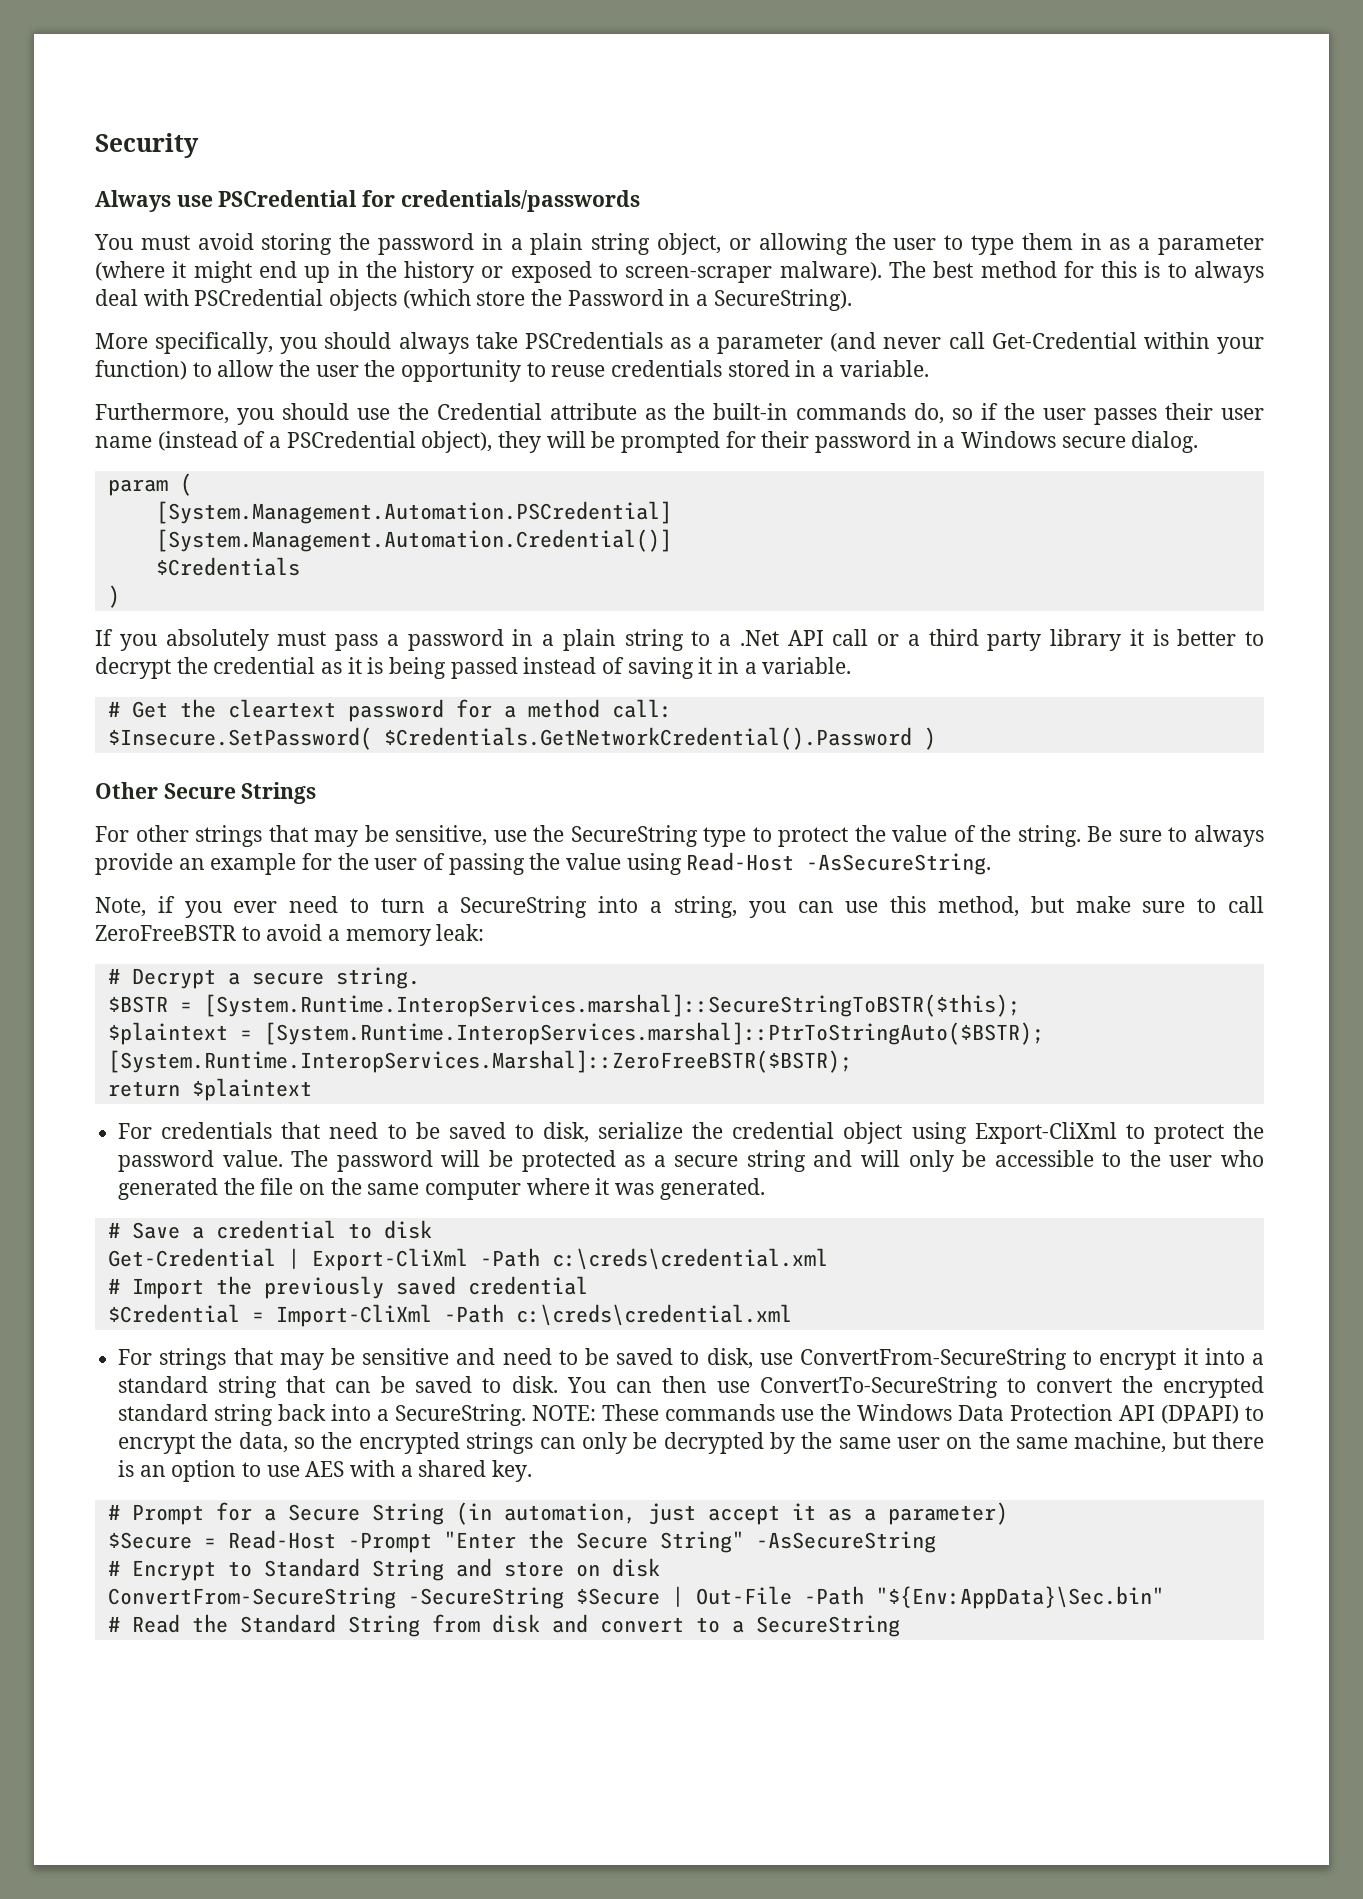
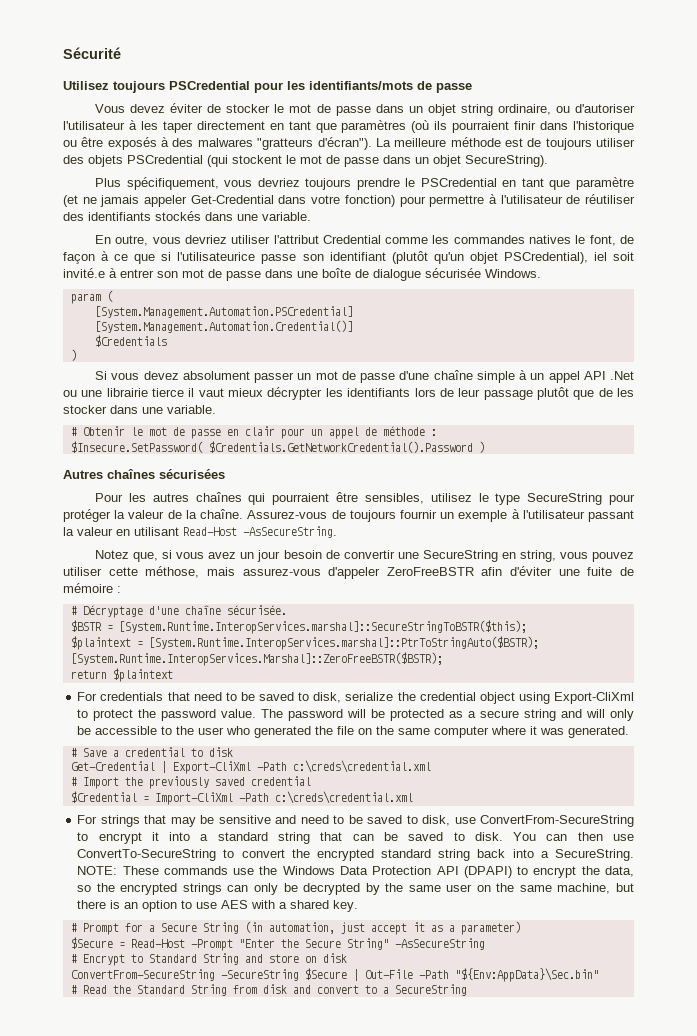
- Security
- Always use PSCredential for credentials/passwords
- You must avoid storing the password in a plain string object, or allowing the user to type them in as a parameter (where it might end up in the history or exposed to screen-scraper malware). The best method for this is to always deal with PSCredential objects (which store the Password in a SecureString).
- More specifically, you should always take PSCredentials as a parameter (and never call Get-Credential within your function) to allow the user the opportunity to reuse credentials stored in a variable.
- Furthermore, you should use the Credential attribute as the built-in commands do, so if the user passes their user name (instead of a PSCredential object), they will be prompted for their password in a Windows secure dialog.
+ Sécurité
+ Utilisez toujours PSCredential pour les identifiants/mots de passe
+ Vous devez éviter de stocker le mot de passe dans un objet string ordinaire, ou d'autoriser l'utilisateur à les taper directement en tant que paramètres (où ils pourraient finir dans l'historique ou être exposés à des malwares "gratteurs d'écran"). La meilleure méthode est de toujours utiliser des objets PSCredential (qui stockent le mot de passe dans un objet SecureString).
+ Plus spécifiquement, vous devriez toujours prendre le PSCredential en tant que paramètre (et ne jamais appeler Get-Credential dans votre fonction) pour permettre à l'utilisateur de réutiliser des identifiants stockés dans une variable.
+ En outre, vous devriez utiliser l'attribut Credential comme les commandes natives le font, de façon à ce que si l'utilisateurice passe son identifiant (plutôt qu'un objet PSCredential), iel soit invité.e à entrer son mot de passe dans une boîte de dialogue sécurisée Windows.
- If you absolutely must pass a password in a plain string to a .Net API call or a third party library it is better to decrypt the credential as it is being passed instead of saving it in a variable.
- # Get the cleartext password for a method call:
+ Si vous devez absolument passer un mot de passe d'une chaîne simple à un appel API .Net ou une librairie tierce il vaut mieux décrypter les identifiants lors de leur passage plutôt que de les stocker dans une variable.
+ # Obtenir le mot de passe en clair pour un appel de méthode :
  $Insecure.SetPassword( $Credentials.GetNetworkCredential().Password )
- Other Secure Strings
- For other strings that may be sensitive, use the SecureString type to protect the value of the string. Be sure to always provide an example for the user of passing the value using Read-Host -AsSecureString.
- Note, if you ever need to turn a SecureString into a string, you can use this method, but make sure to call ZeroFreeBSTR to avoid a memory leak:
- # Decrypt a secure string.
+ Autres chaînes sécurisées
+ Pour les autres chaînes qui pourraient être sensibles, utilisez le type SecureString pour protéger la valeur de la chaîne. Assurez-vous de toujours fournir un exemple à l'utilisateur passant la valeur en utilisant Read-Host -AsSecureString.
+ Notez que, si vous avez un jour besoin de convertir une SecureString en string, vous pouvez utiliser cette méthose, mais assurez-vous d'appeler ZeroFreeBSTR afin d'éviter une fuite de mémoire :
+ # Décryptage d'une chaîne sécurisée.

